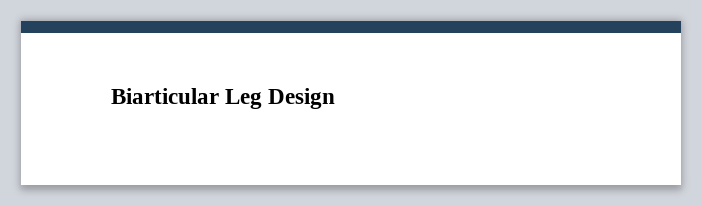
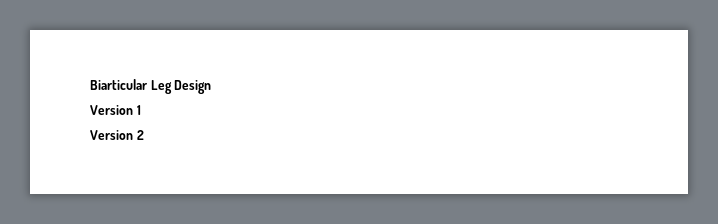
+ Version 1
+ Version 2

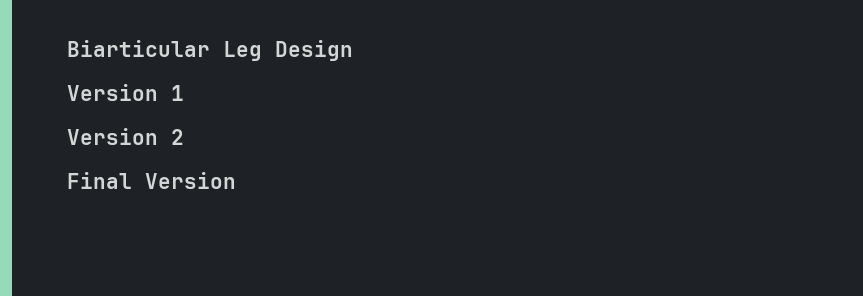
+ Final Version

